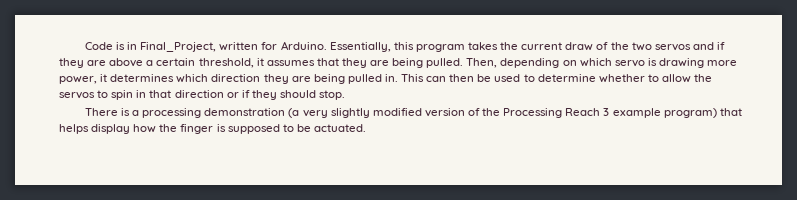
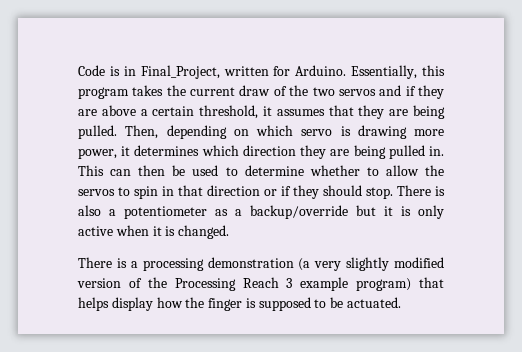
+ There is also a potentiometer as a backup/override but it is only active when it is changed.

